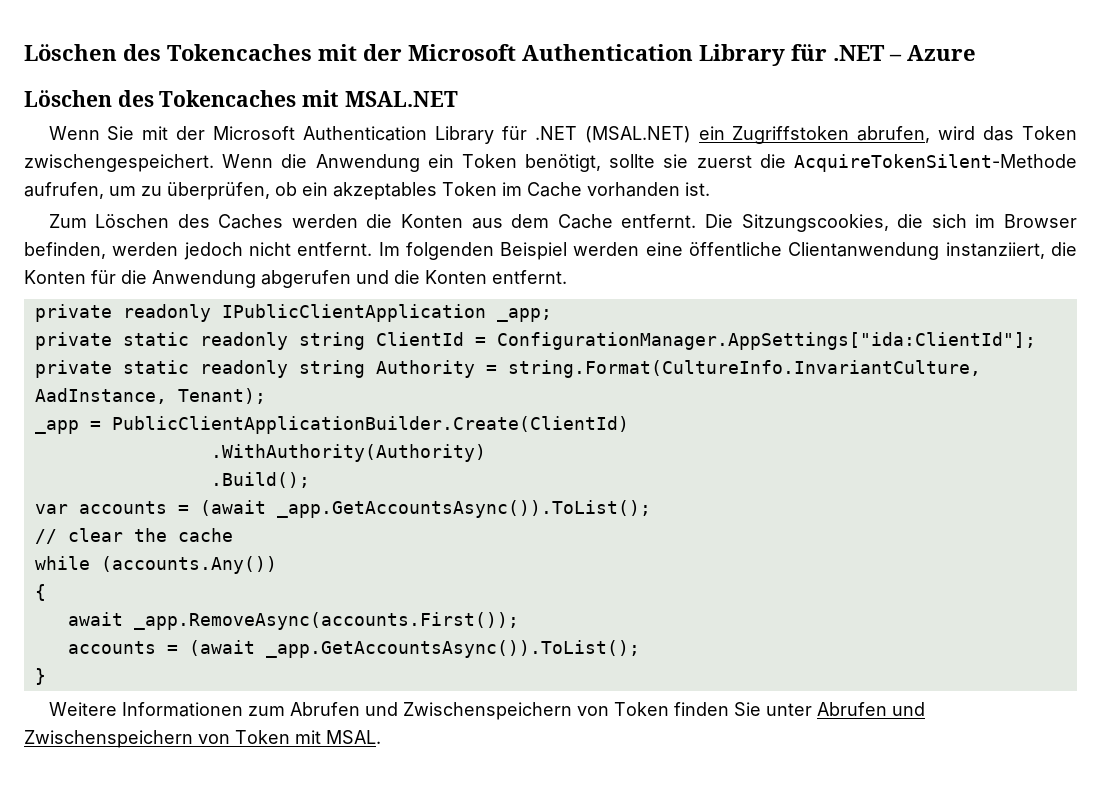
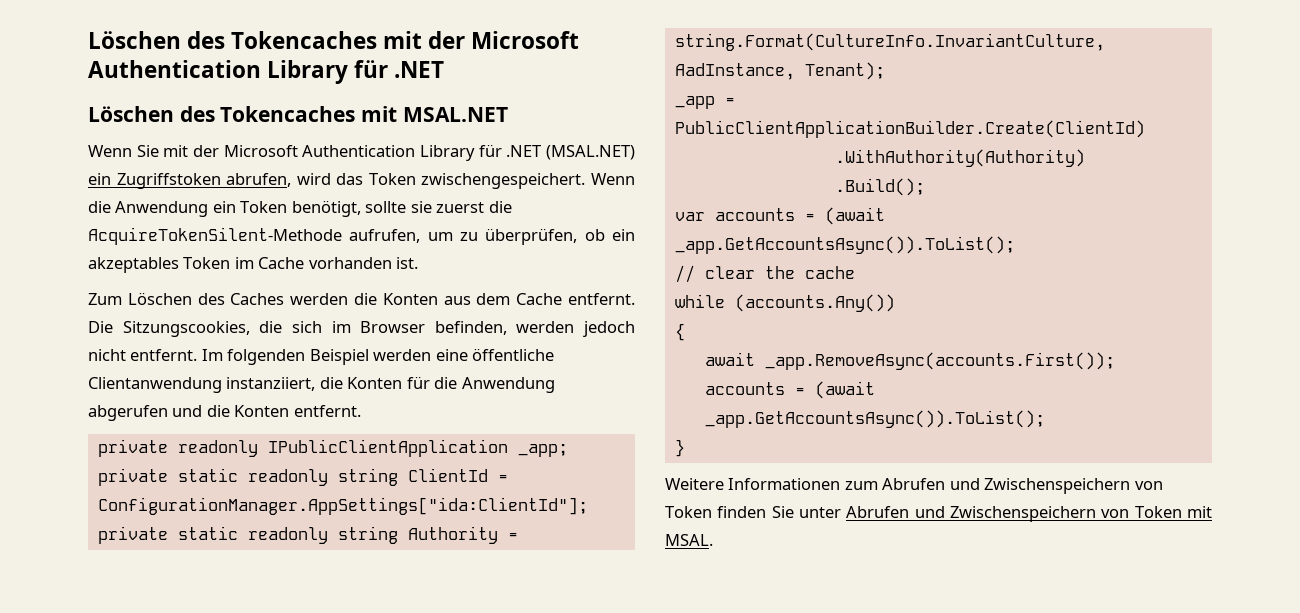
- Löschen des Tokencaches mit der Microsoft Authentication Library für .NET – Azure
+ Löschen des Tokencaches mit der Microsoft Authentication Library für .NET

